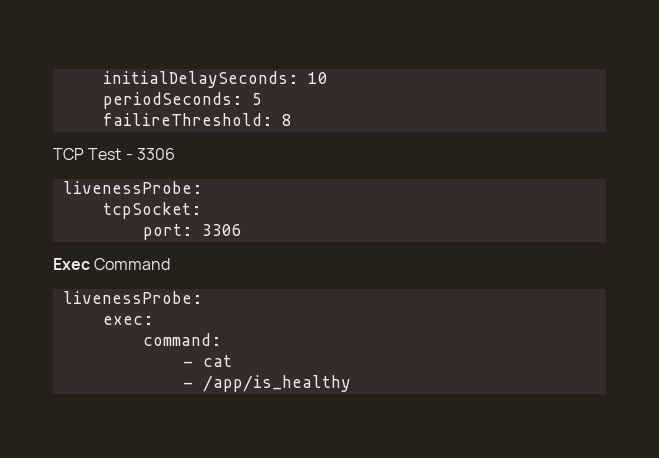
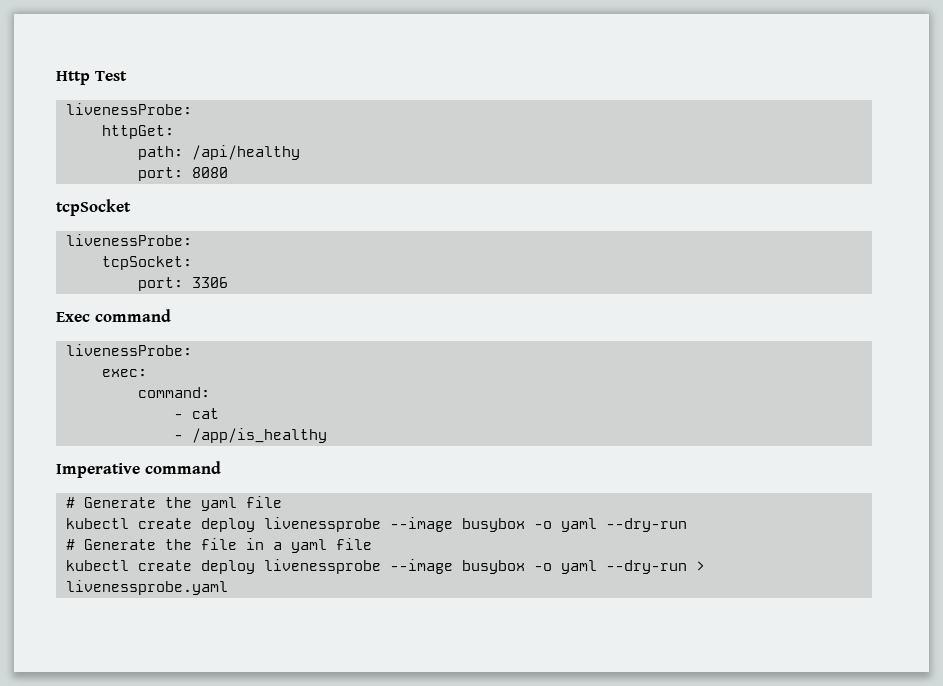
- initialDelaySeconds: 10
- periodSeconds: 5
- failireThreshold: 8
- TCP Test - 3306
+ Http Test
+ livenessProbe:
+ httpGet:
+ path: /api/healthy
+ port: 8080
+ tcpSocket
- Exec Command
+ Exec command
+ Imperative command
+ # Generate the yaml file
+ kubectl create deploy livenessprobe --image busybox -o yaml --dry-run
+ # Generate the file in a yaml file
+ kubectl create deploy livenessprobe --image busybox -o yaml --dry-run > livenessprobe.yaml

